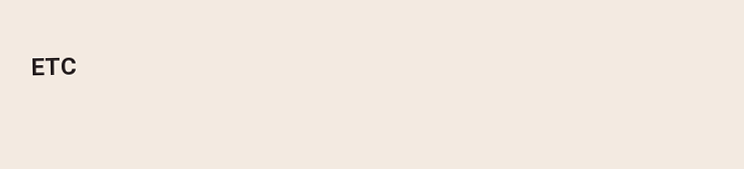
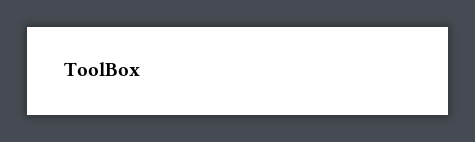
- ETC
+ ToolBox

